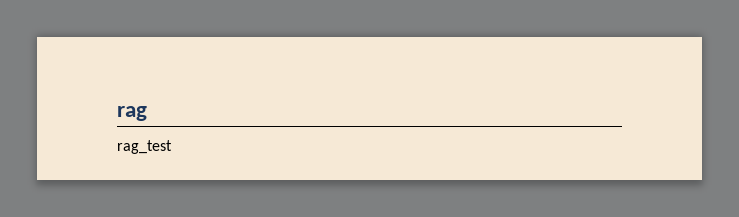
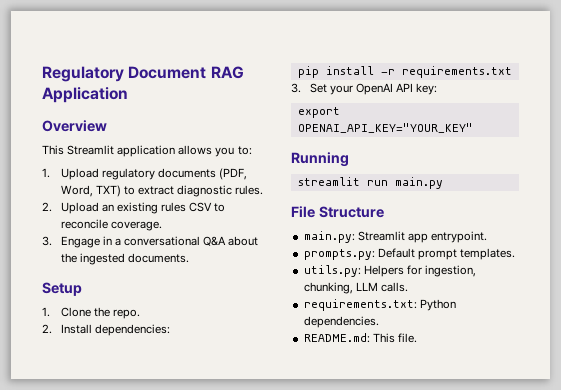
- rag
- rag_test
+ Regulatory Document RAG Application
+ Overview
+ This Streamlit application allows you to:
+ 1. Upload regulatory documents (PDF, Word, TXT) to extract diagnostic rules.
+ 2. Upload an existing rules CSV to reconcile coverage.
+ 3. Engage in a conversational Q&A about the ingested documents.
+ Setup
+ 1. Clone the repo.
+ 2. Install dependencies:
+ pip install -r requirements.txt
+ 3. Set your OpenAI API key:
+ export OPENAI_API_KEY="YOUR_KEY"
+ Running
+ streamlit run main.py
+ File Structure
+ main.py: Streamlit app entrypoint.
+ prompts.py: Default prompt templates.
+ utils.py: Helpers for ingestion, chunking, LLM calls.
+ requirements.txt: Python dependencies.
+ README.md: This file.

